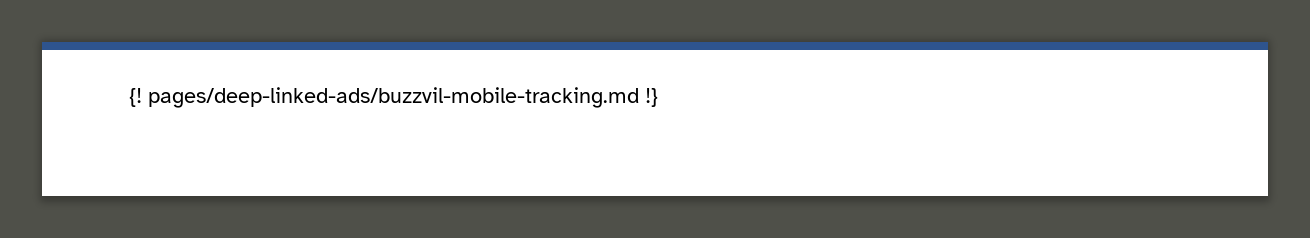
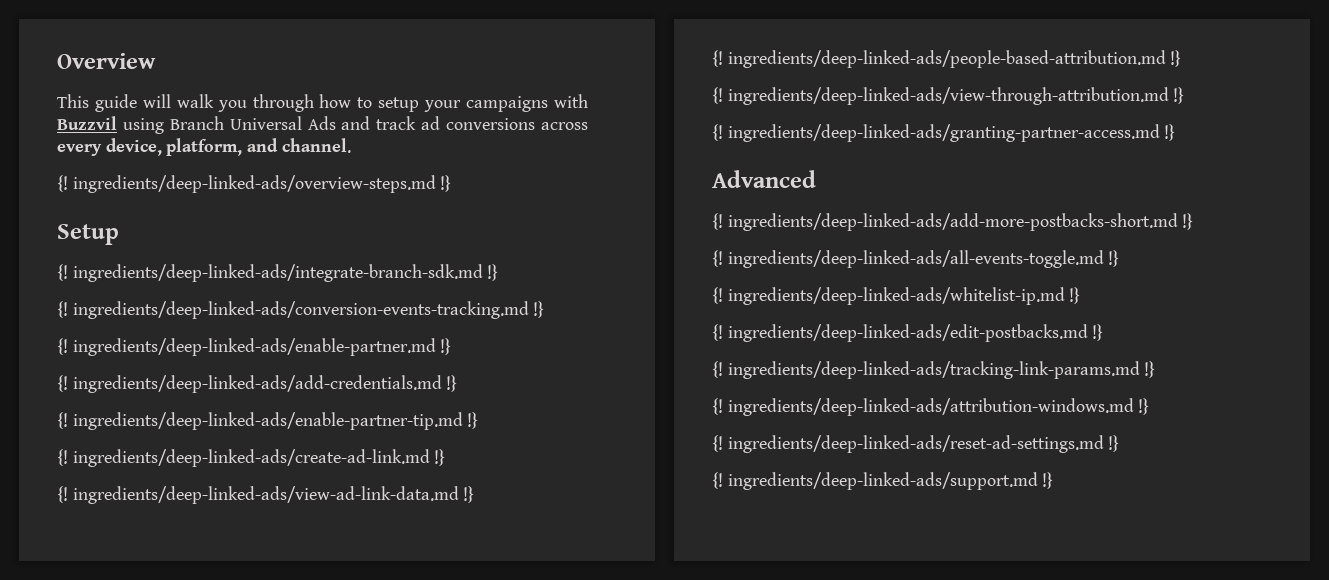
- {! pages/deep-linked-ads/buzzvil-mobile-tracking.md !}
+ Overview
+ This guide will walk you through how to setup your campaigns with Buzzvil using Branch Universal Ads and track ad conversions across every device, platform, and channel.
+ {! ingredients/deep-linked-ads/overview-steps.md !}
+ Setup
+ {! ingredients/deep-linked-ads/integrate-branch-sdk.md !}
+ {! ingredients/deep-linked-ads/conversion-events-tracking.md !}
+ {! ingredients/deep-linked-ads/enable-partner.md !}
+ {! ingredients/deep-linked-ads/add-credentials.md !}
+ {! ingredients/deep-linked-ads/enable-partner-tip.md !}
+ {! ingredients/deep-linked-ads/create-ad-link.md !}
+ {! ingredients/deep-linked-ads/view-ad-link-data.md !}
+ {! ingredients/deep-linked-ads/people-based-attribution.md !}
+ {! ingredients/deep-linked-ads/view-through-attribution.md !}
+ {! ingredients/deep-linked-ads/granting-partner-access.md !}
+ Advanced
+ {! ingredients/deep-linked-ads/add-more-postbacks-short.md !}
+ {! ingredients/deep-linked-ads/all-events-toggle.md !}
+ {! ingredients/deep-linked-ads/whitelist-ip.md !}
+ {! ingredients/deep-linked-ads/edit-postbacks.md !}
+ {! ingredients/deep-linked-ads/tracking-link-params.md !}
+ {! ingredients/deep-linked-ads/attribution-windows.md !}
+ {! ingredients/deep-linked-ads/reset-ad-settings.md !}
+ {! ingredients/deep-linked-ads/support.md !}

